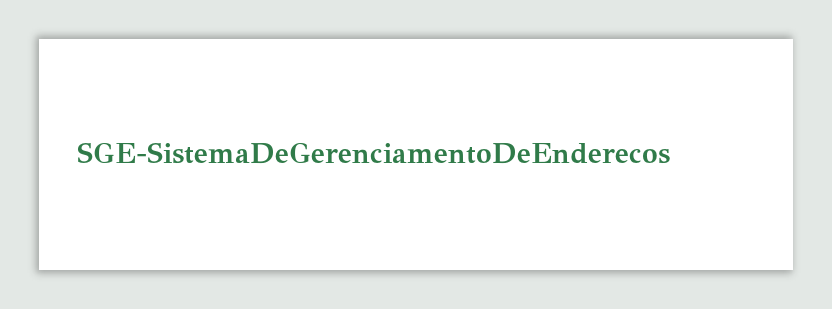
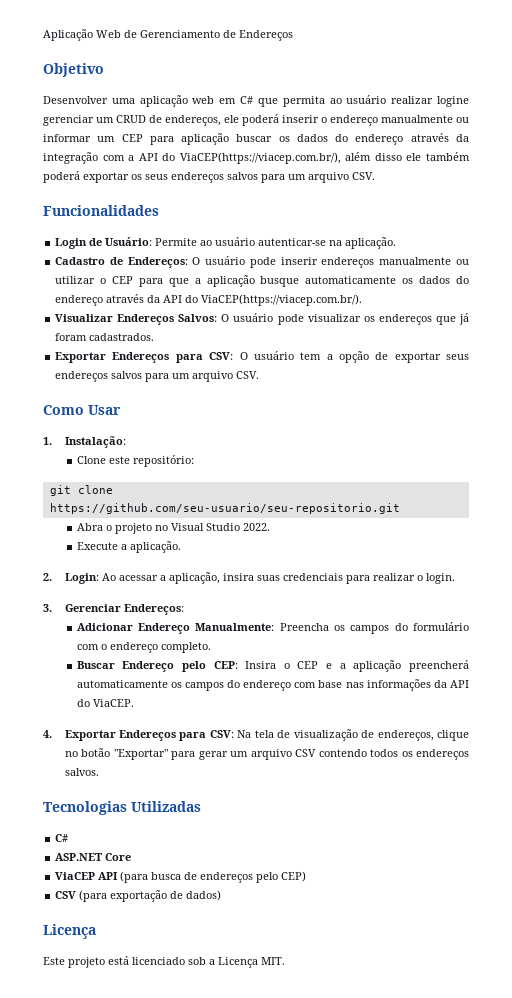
- SGE-SistemaDeGerenciamentoDeEnderecos
+ Aplicação Web de Gerenciamento de Endereços
+ Objetivo
+ Desenvolver uma aplicação web em C# que permita ao usuário realizar logine gerenciar um CRUD de endereços, ele poderá inserir o endereço manualmente ou informar um CEP para aplicação buscar os dados do endereço através da integração com a API do ViaCEP(https://viacep.com.br/), além disso ele também poderá exportar os seus endereços salvos para um arquivo CSV.
+ Funcionalidades
+ Login de Usuário: Permite ao usuário autenticar-se na aplicação.
+ Cadastro de Endereços: O usuário pode inserir endereços manualmente ou utilizar o CEP para que a aplicação busque automaticamente os dados do endereço através da API do ViaCEP(https://viacep.com.br/).
+ Visualizar Endereços Salvos: O usuário pode visualizar os endereços que já foram cadastrados.
+ Exportar Endereços para CSV: O usuário tem a opção de exportar seus endereços salvos para um arquivo CSV.
+ Como Usar
+ 1. Instalação:
+ Clone este repositório:
+ git clone https://github.com/seu-usuario/seu-repositorio.git
+ Abra o projeto no Visual Studio 2022.
+ Execute a aplicação.
+ 2. Login: Ao acessar a aplicação, insira suas credenciais para realizar o login.
+ 3. Gerenciar Endereços:
+ Adicionar Endereço Manualmente: Preencha os campos do formulário com o endereço completo.
+ Buscar Endereço pelo CEP: Insira o CEP e a aplicação preencherá automaticamente os campos do endereço com base nas informações da API do ViaCEP.
+ 4. Exportar Endereços para CSV: Na tela de visualização de endereços, clique no botão "Exportar" para gerar um arquivo CSV contendo todos os endereços salvos.
+ Tecnologias Utilizadas
+ C#
+ ASP.NET Core
+ ViaCEP API (para busca de endereços pelo CEP)
+ CSV (para exportação de dados)
+ Licença
+ Este projeto está licenciado sob a Licença MIT.

